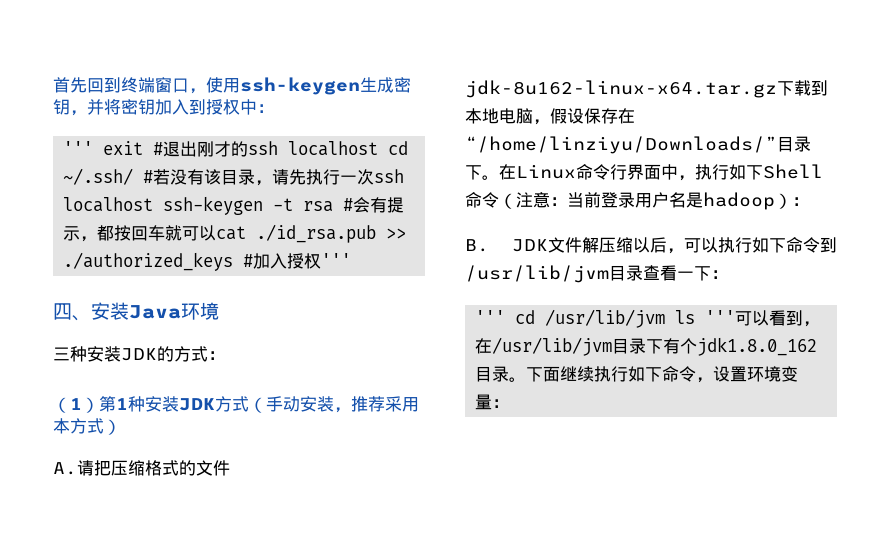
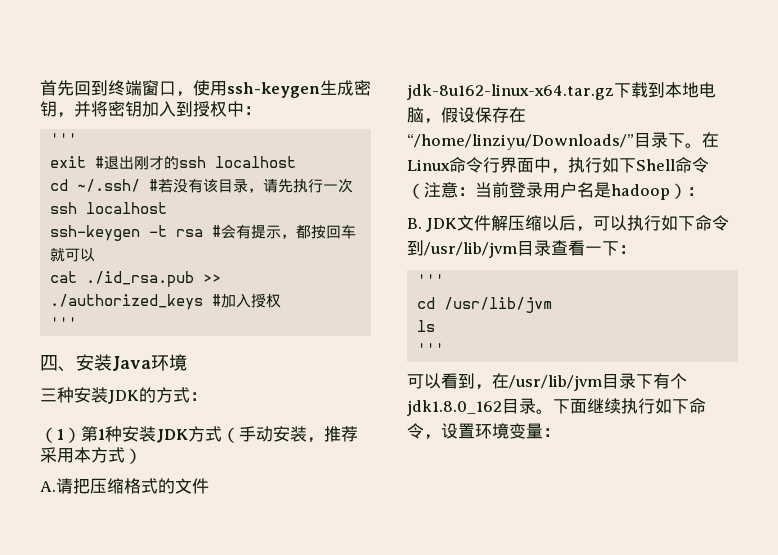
  首先回到终端窗口，使用ssh-keygen生成密钥，并将密钥加入到授权中：
- ''' exit #退出刚才的ssh localhost cd ~/.ssh/ #若没有该目录，请先执行一次ssh localhost ssh-keygen -t rsa #会有提示，都按回车就可以cat ./id_rsa.pub >> ./authorized_keys #加入授权'''
+ '''
+ exit #退出刚才的ssh localhost
+ cd ~/.ssh/ #若没有该目录，请先执行一次ssh localhost
+ ssh-keygen -t rsa #会有提示，都按回车就可以
+ cat ./id_rsa.pub >> ./authorized_keys #加入授权
+ '''
  B. JDK文件解压缩以后，可以执行如下命令到/usr/lib/jvm目录查看一下：
- ''' cd /usr/lib/jvm ls '''可以看到，在/usr/lib/jvm目录下有个jdk1.8.0_162目录。
+ '''
+ cd /usr/lib/jvm
+ ls
+ '''
+ 可以看到，在/usr/lib/jvm目录下有个jdk1.8.0_162目录。

